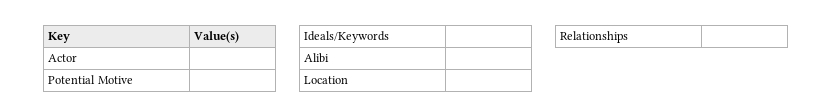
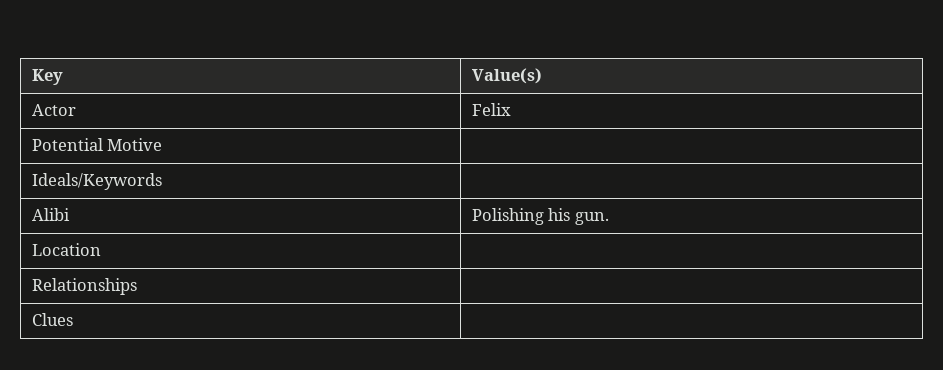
- Actor |
+ Actor | Felix
- Alibi |
+ Alibi | Polishing his gun.
+ Clues |

